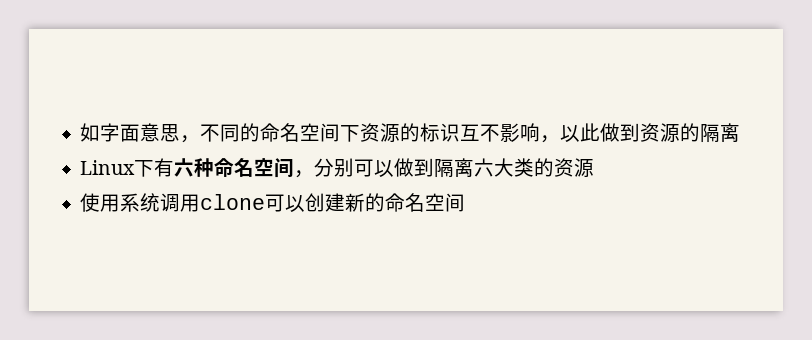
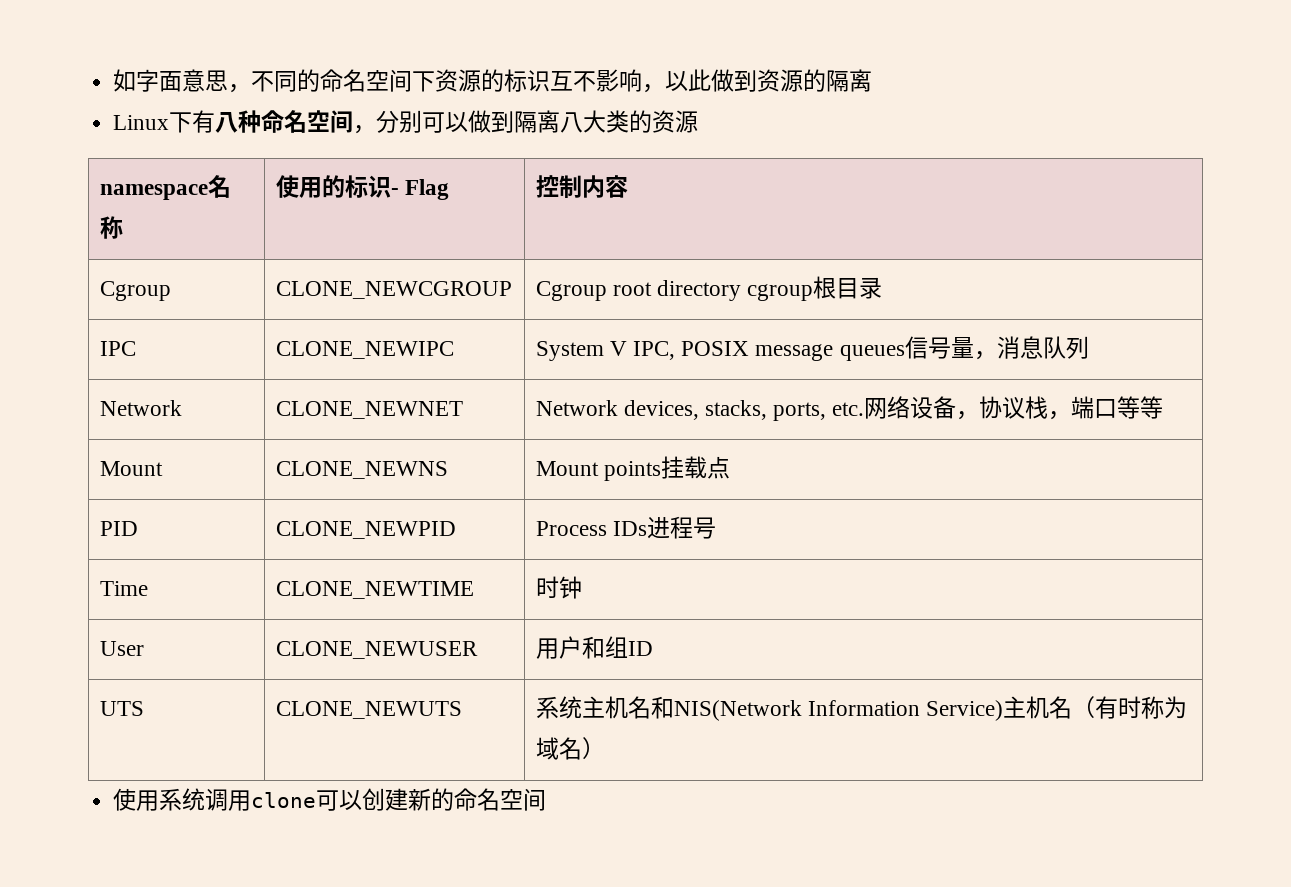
- Linux下有六种命名空间，分别可以做到隔离六大类的资源
+ Linux下有八种命名空间，分别可以做到隔离八大类的资源
+ namespace名称 | 使用的标识- Flag | 控制内容
+ Cgroup | CLONE_NEWCGROUP | Cgroup root directory cgroup根目录
+ IPC | CLONE_NEWIPC | System V IPC, POSIX message queues信号量，消息队列
+ Network | CLONE_NEWNET | Network devices, stacks, ports, etc.网络设备，协议栈，端口等等
+ Mount | CLONE_NEWNS | Mount points挂载点
+ PID | CLONE_NEWPID | Process IDs进程号
+ Time | CLONE_NEWTIME | 时钟
+ User | CLONE_NEWUSER | 用户和组ID
+ UTS | CLONE_NEWUTS | 系统主机名和NIS(Network Information Service)主机名（有时称为域名）

